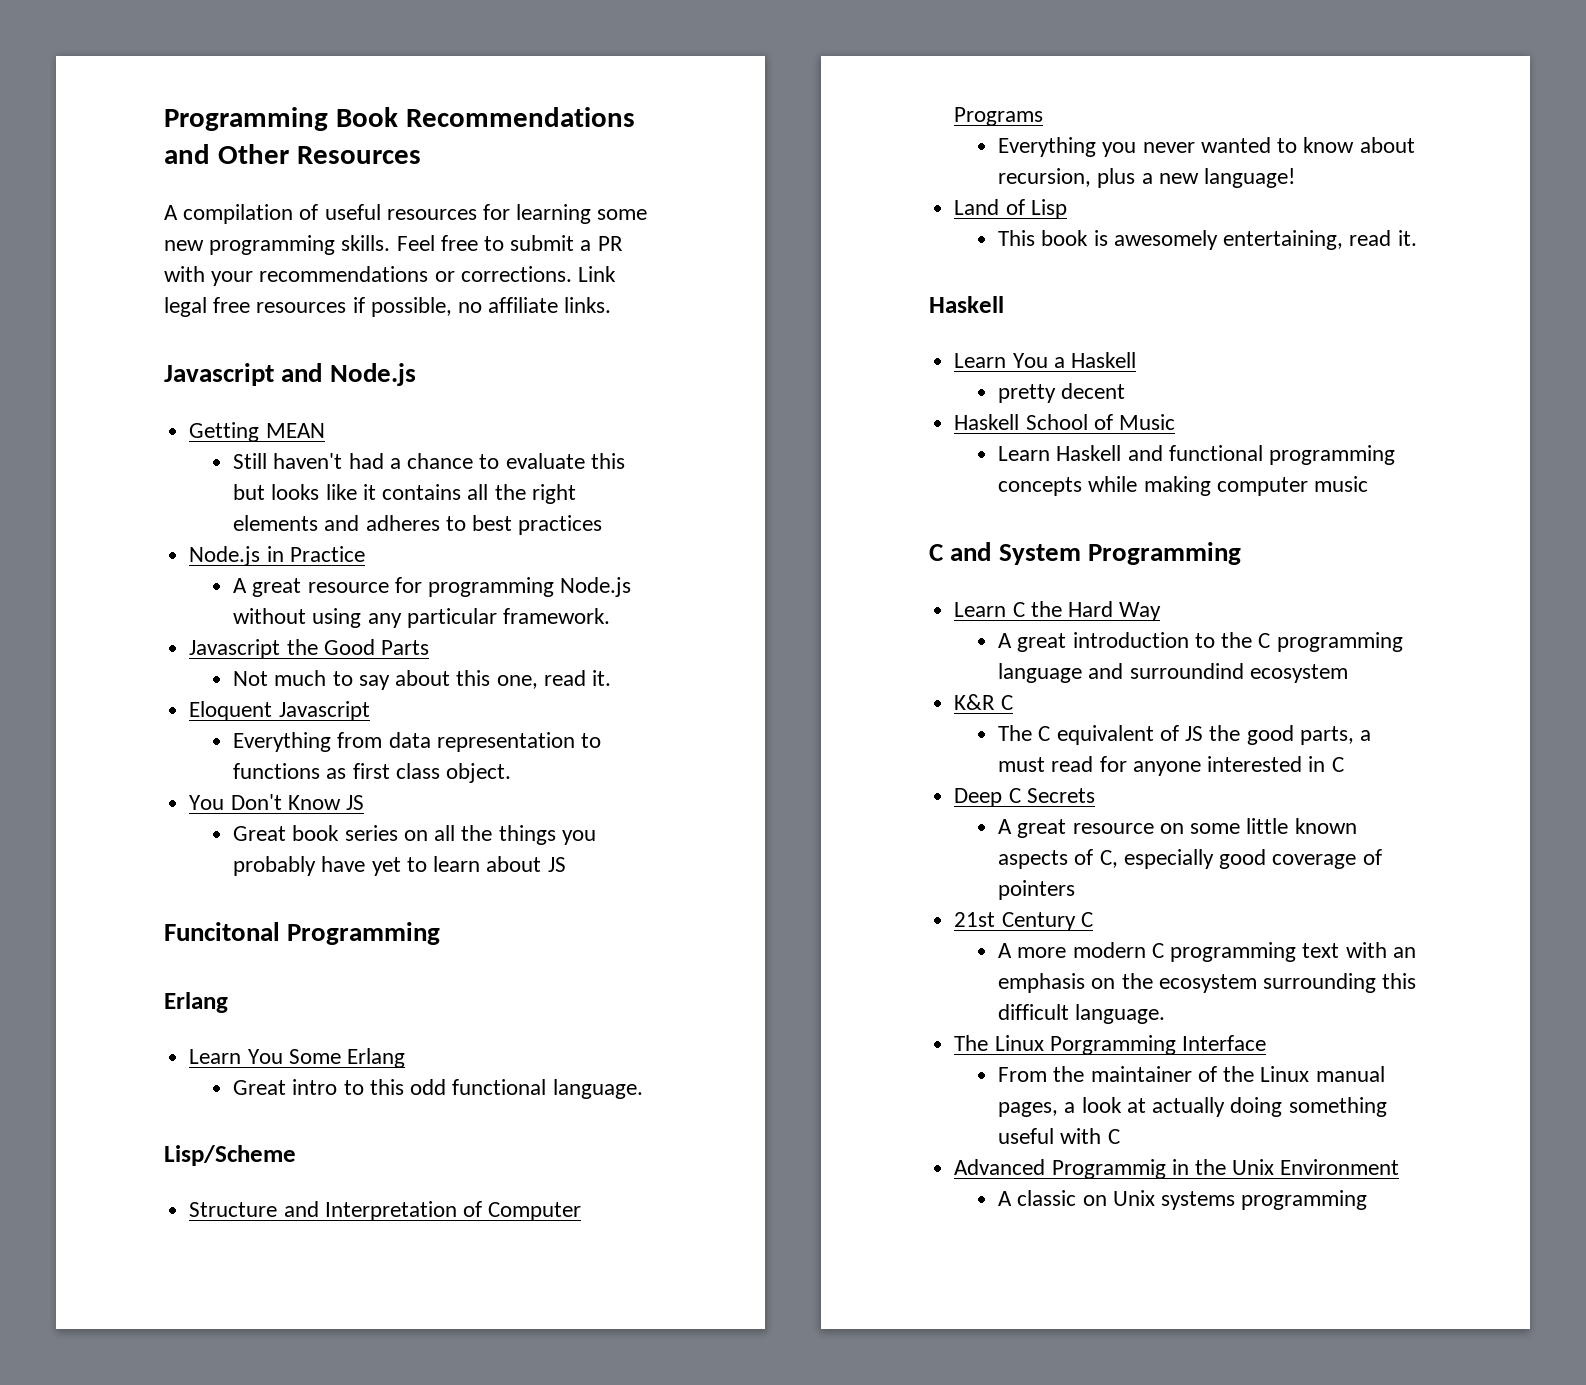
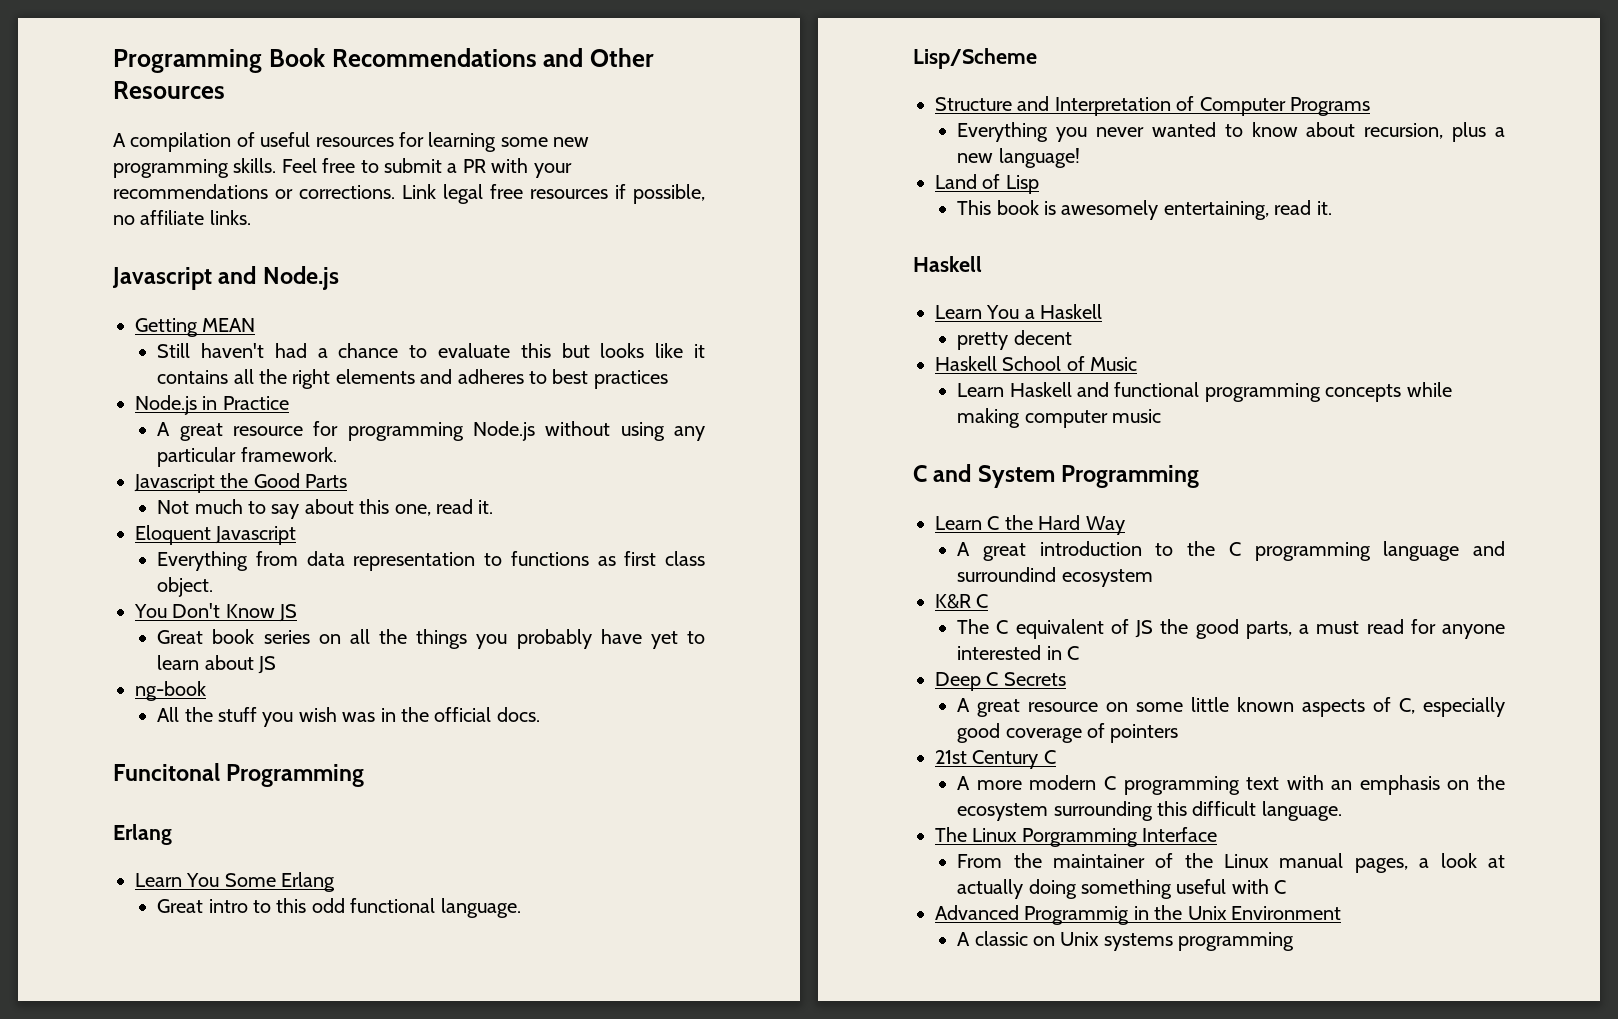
+ ng-book
+ All the stuff you wish was in the official docs.

